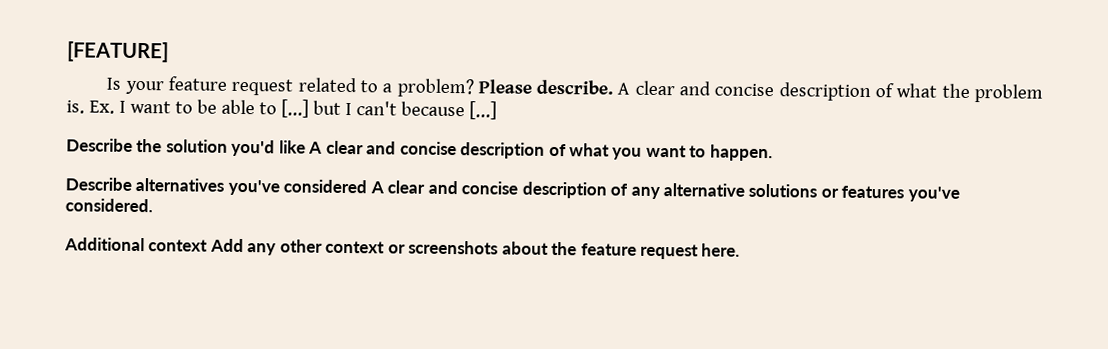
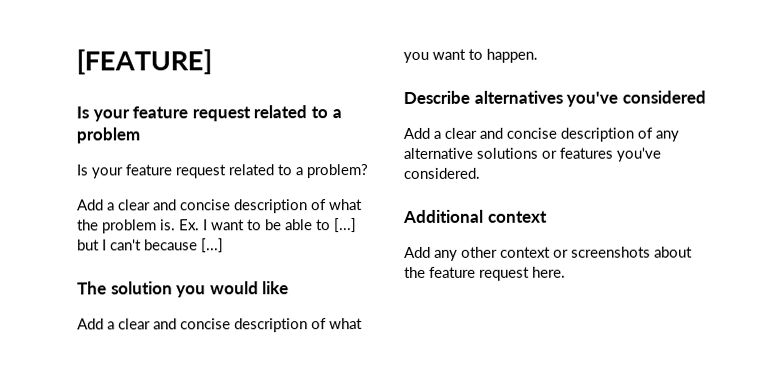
+ Is your feature request related to a problem
- Is your feature request related to a problem? Please describe. A clear and concise description of what the problem is.
+ Is your feature request related to a problem?
+ Add a clear and concise description of what the problem is.
- Describe the solution you'd like A clear and concise description of what you want to happen.
+ The solution you would like
+ Add a clear and concise description of what you want to happen.
- Describe alternatives you've considered A clear and concise description of any alternative solutions or features you've considered.
+ Describe alternatives you've considered
+ Add a clear and concise description of any alternative solutions or features you've considered.
- Additional context Add any other context or screenshots about the feature request here.
+ Additional context
+ Add any other context or screenshots about the feature request here.

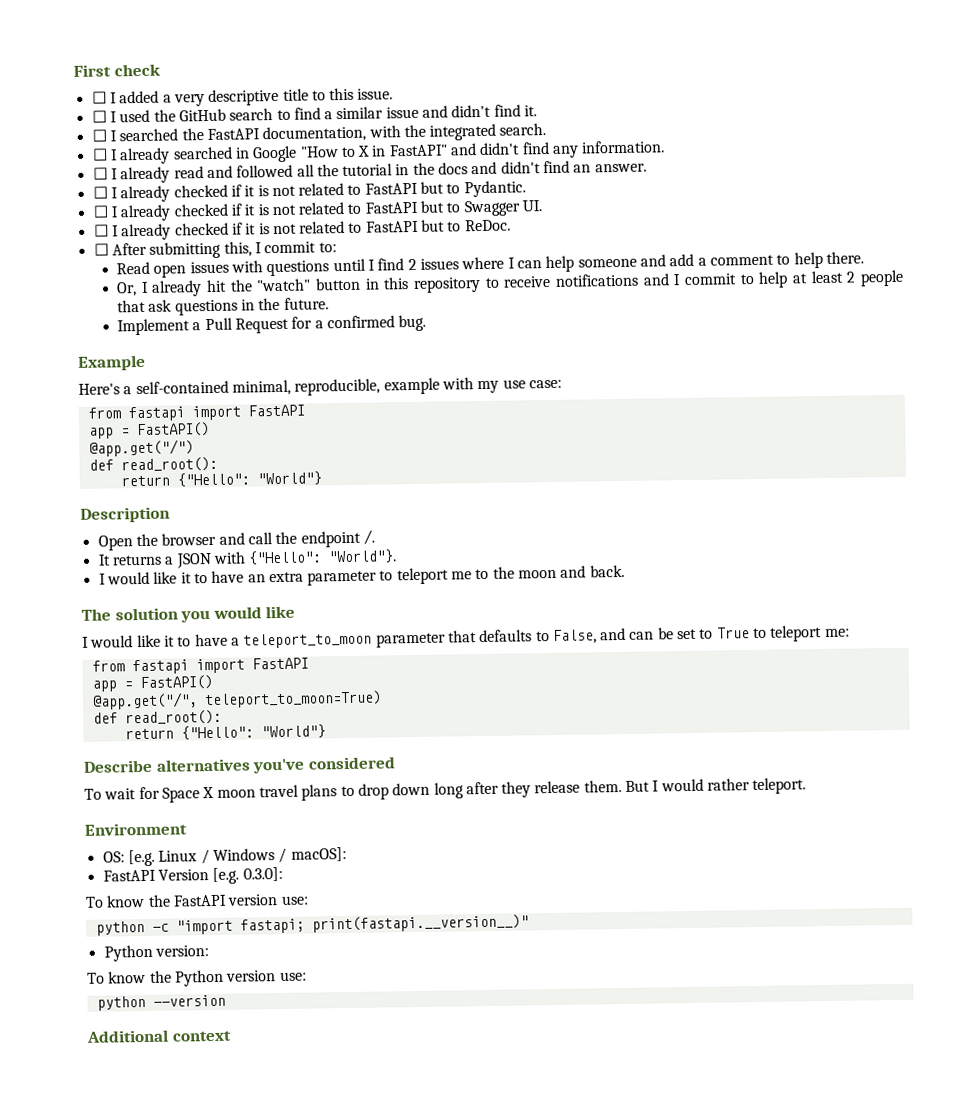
- [FEATURE]
- Is your feature request related to a problem
- Is your feature request related to a problem?
- Add a clear and concise description of what the problem is. Ex. I want to be able to [...] but I can't because [...]
+ First check
+ ☐ I added a very descriptive title to this issue.
+ ☐ I used the GitHub search to find a similar issue and didn't find it.
+ ☐ I searched the FastAPI documentation, with the integrated search.
+ ☐ I already searched in Google "How to X in FastAPI" and didn't find any information.
+ ☐ I already read and followed all the tutorial in the docs and didn't find an answer.
+ ☐ I already checked if it is not related to FastAPI but to Pydantic.
+ ☐ I already checked if it is not related to FastAPI but to Swagger UI.
+ ☐ I already checked if it is not related to FastAPI but to ReDoc.
+ ☐ After submitting this, I commit to:
+ Read open issues with questions until I find 2 issues where I can help someone and add a comment to help there.
+ Or, I already hit the "watch" button in this repository to receive notifications and I commit to help at least 2 people that ask questions in the future.
+ Implement a Pull Request for a confirmed bug.
+ Example
+ Here's a self-contained minimal, reproducible, example with my use case:
+ from fastapi import FastAPI
+ app = FastAPI()
+ @app.get("/")
+ def read_root():
+ return {"Hello": "World"}
+ Description
+ Open the browser and call the endpoint /.
+ It returns a JSON with {"Hello": "World"}.
+ I would like it to have an extra parameter to teleport me to the moon and back.
- Add a clear and concise description of what you want to happen.
+ I would like it to have a teleport_to_moon parameter that defaults to False, and can be set to True to teleport me:
+ from fastapi import FastAPI
+ app = FastAPI()
+ @app.get("/", teleport_to_moon=True)
+ def read_root():
+ return {"Hello": "World"}
  Describe alternatives you've considered
- Add a clear and concise description of any alternative solutions or features you've considered.
+ To wait for Space X moon travel plans to drop down long after they release them. But I would rather teleport.
+ Environment
+ OS: [e.g. Linux / Windows / macOS]:
+ FastAPI Version [e.g. 0.3.0]:
+ To know the FastAPI version use:
+ python -c "import fastapi; print(fastapi.__version__)"
+ Python version:
+ To know the Python version use:
+ python --version
  Additional context
- Add any other context or screenshots about the feature request here.

